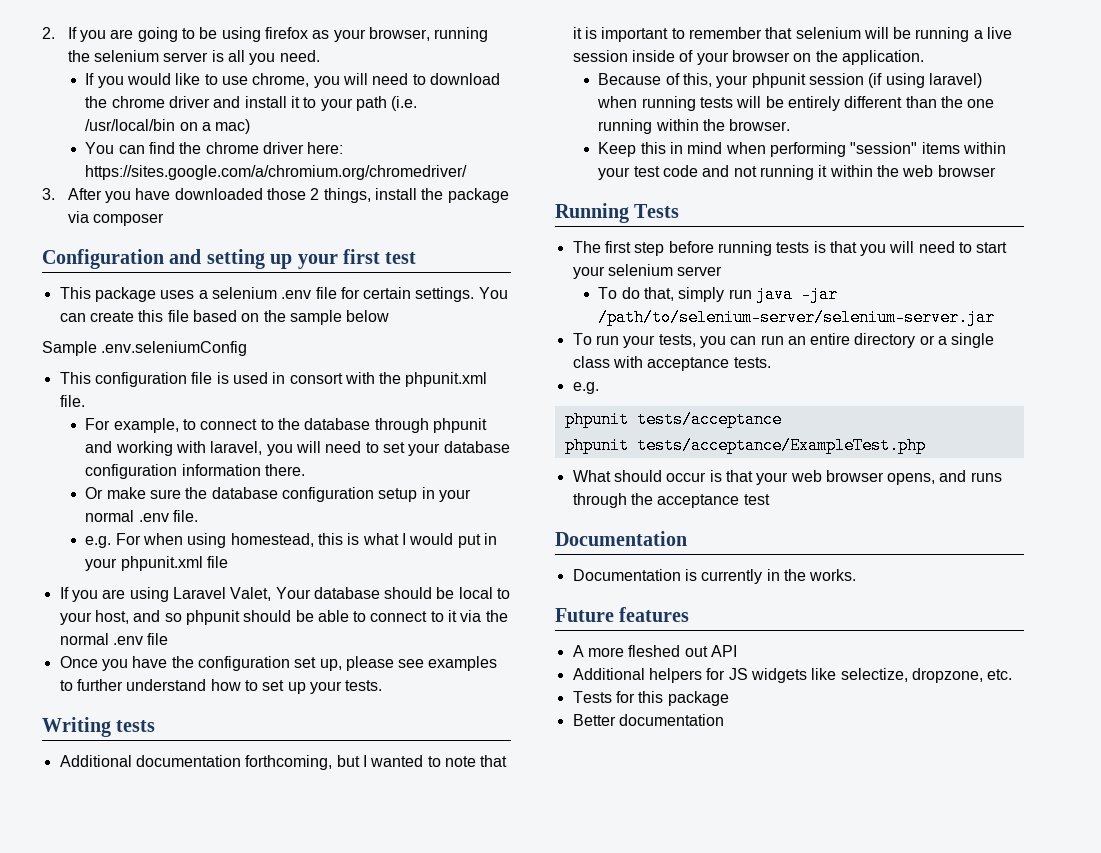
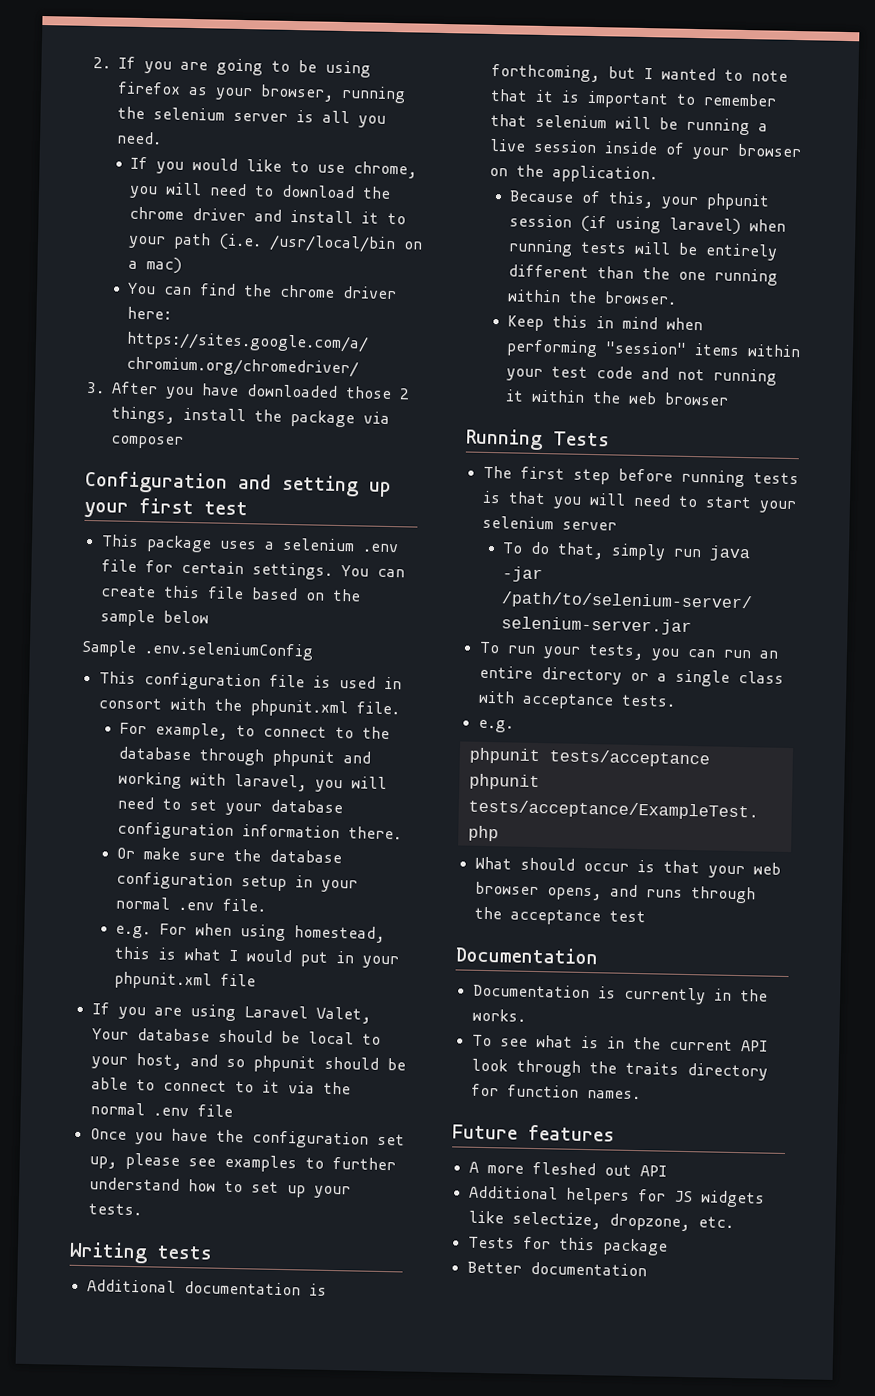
- Additional documentation forthcoming, but I wanted to note that it is important to remember that selenium will be running a live session inside of your browser on the application.
+ Additional documentation is forthcoming, but I wanted to note that it is important to remember that selenium will be running a live session inside of your browser on the application.
+ To see what is in the current API look through the traits directory for function names.

